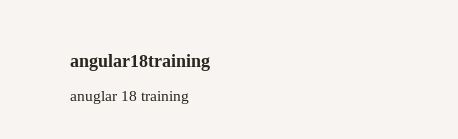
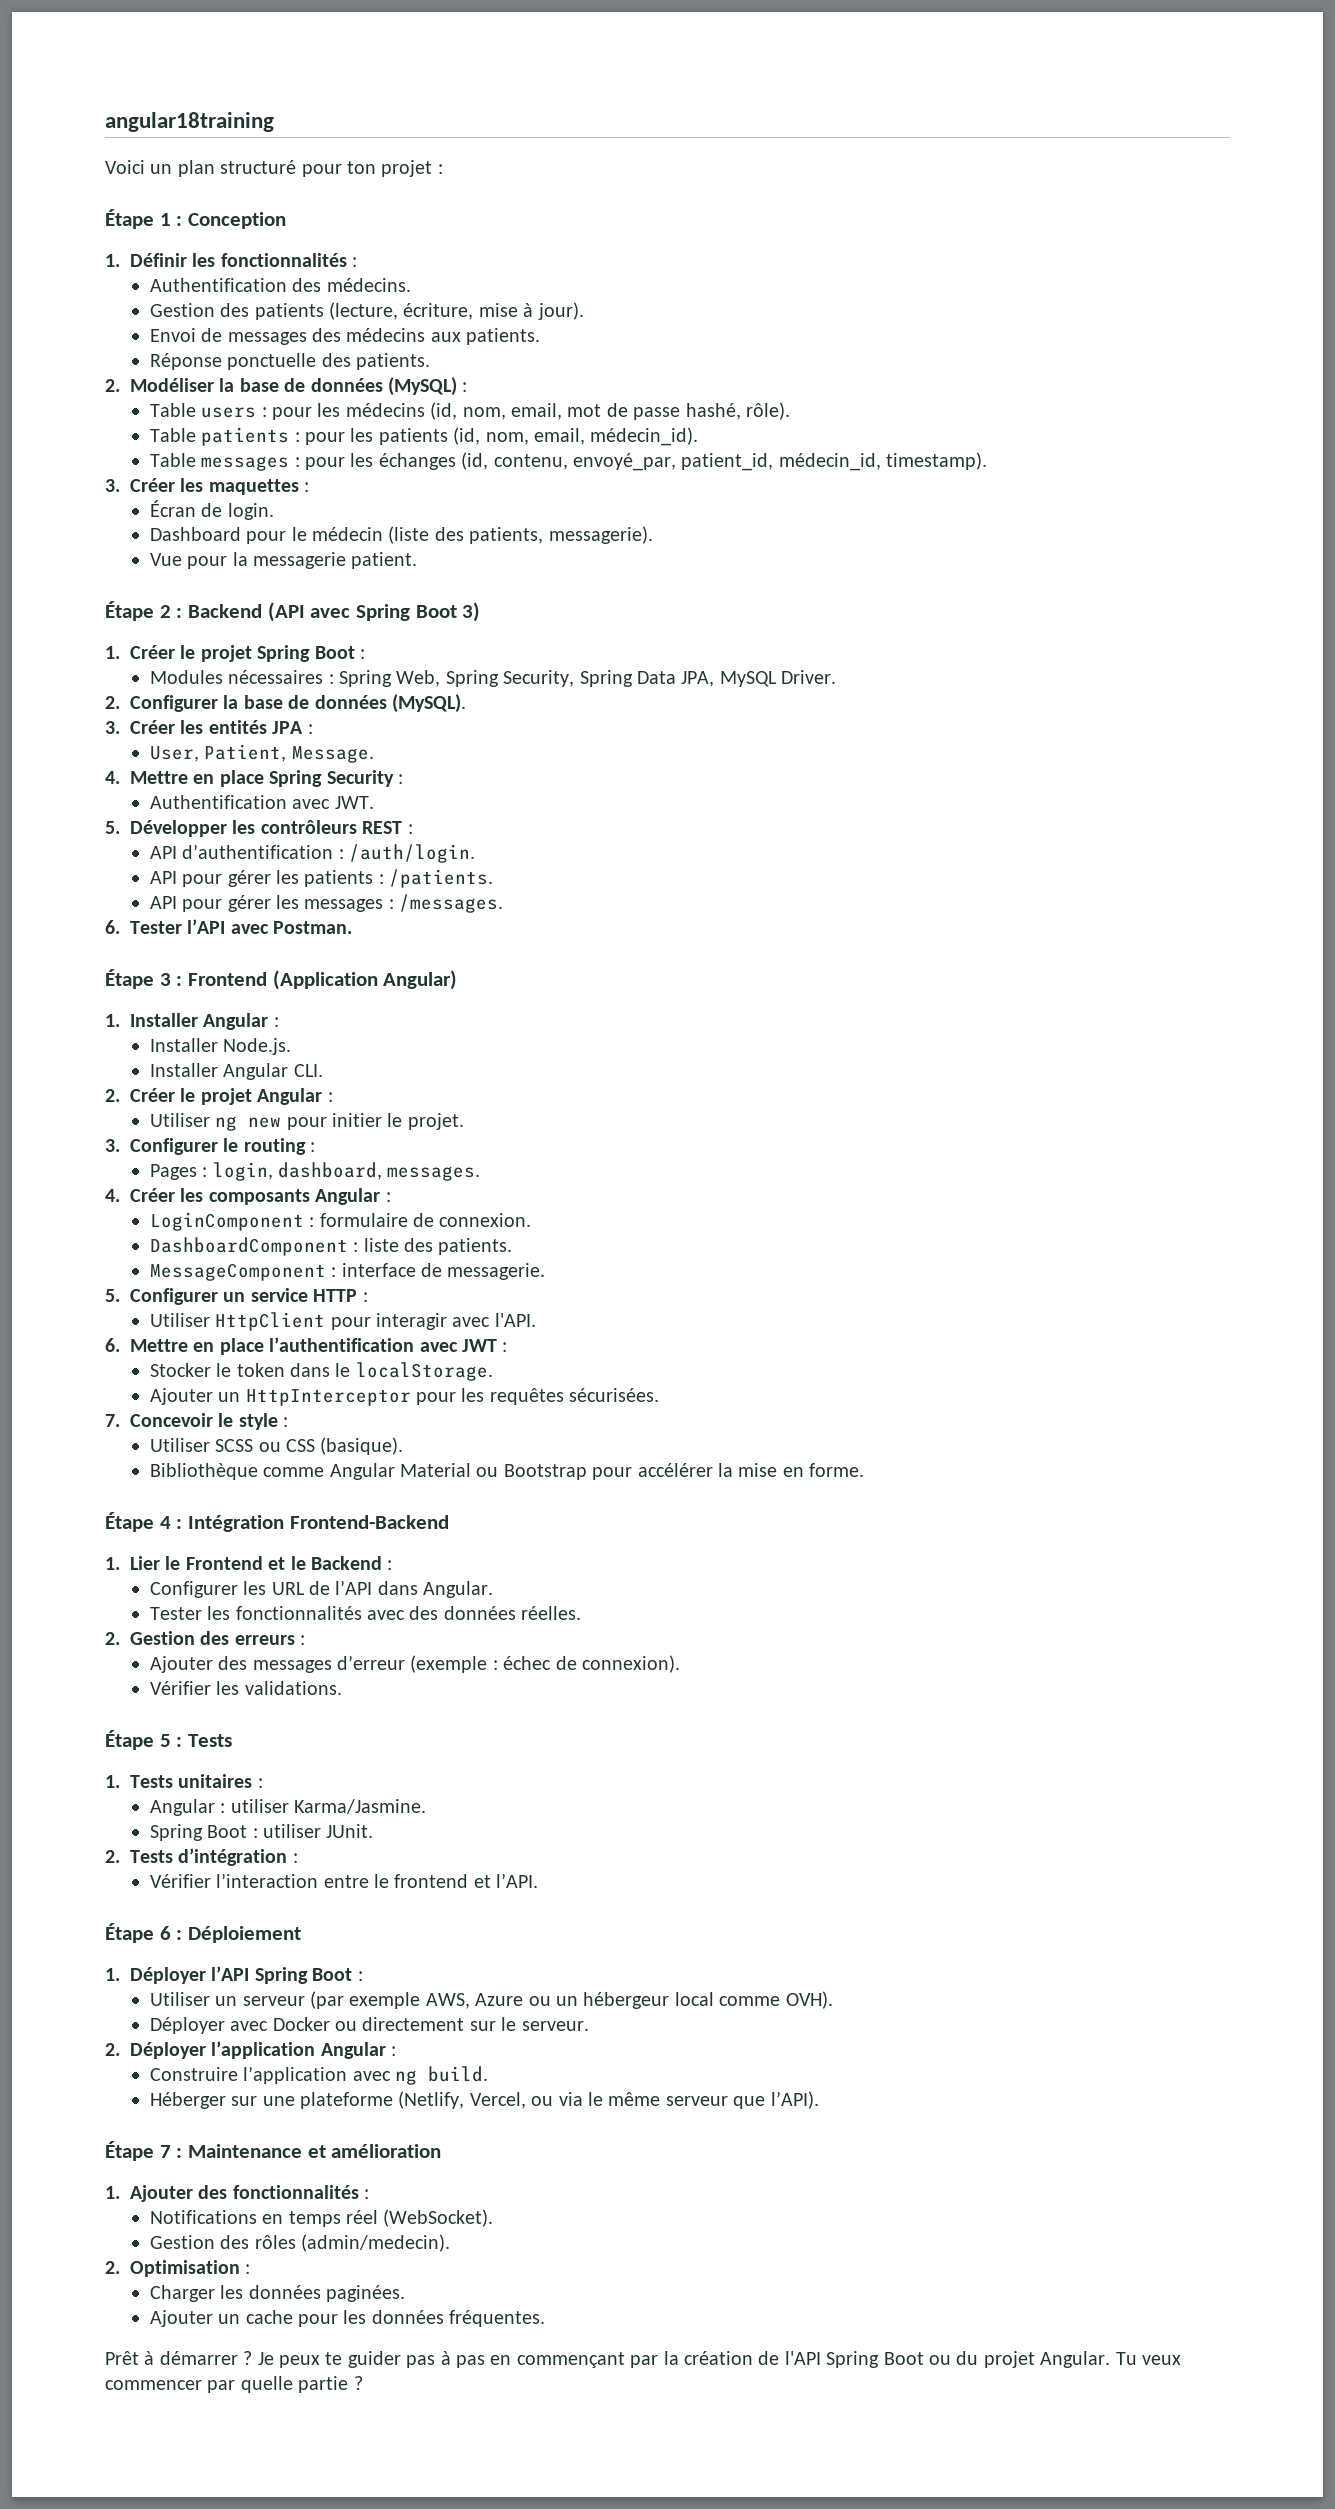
- anuglar 18 training
+ Voici un plan structuré pour ton projet :
+ Étape 1 : Conception
+ 1. Définir les fonctionnalités :
+ Authentification des médecins.
+ Gestion des patients (lecture, écriture, mise à jour).
+ Envoi de messages des médecins aux patients.
+ Réponse ponctuelle des patients.
+ 2. Modéliser la base de données (MySQL) :
+ Table users : pour les médecins (id, nom, email, mot de passe hashé, rôle).
+ Table patients : pour les patients (id, nom, email, médecin_id).
+ Table messages : pour les échanges (id, contenu, envoyé_par, patient_id, médecin_id, timestamp).
+ 3. Créer les maquettes :
+ Écran de login.
+ Dashboard pour le médecin (liste des patients, messagerie).
+ Vue pour la messagerie patient.
+ Étape 2 : Backend (API avec Spring Boot 3)
+ 1. Créer le projet Spring Boot :
+ Modules nécessaires : Spring Web, Spring Security, Spring Data JPA, MySQL Driver.
+ 2. Configurer la base de données (MySQL).
+ 3. Créer les entités JPA :
+ User, Patient, Message.
+ 4. Mettre en place Spring Security :
+ Authentification avec JWT.
+ 5. Développer les contrôleurs REST :
+ API d’authentification : /auth/login.
+ API pour gérer les patients : /patients.
+ API pour gérer les messages : /messages.
+ 6. Tester l’API avec Postman.
+ Étape 3 : Frontend (Application Angular)
+ 1. Installer Angular :
+ Installer Node.js.
+ Installer Angular CLI.
+ 2. Créer le projet Angular :
+ Utiliser ng new pour initier le projet.
+ 3. Configurer le routing :
+ Pages : login, dashboard, messages.
+ 4. Créer les composants Angular :
+ LoginComponent : formulaire de connexion.
+ DashboardComponent : liste des patients.
+ MessageComponent : interface de messagerie.
+ 5. Configurer un service HTTP :
+ Utiliser HttpClient pour interagir avec l'API.
+ 6. Mettre en place l’authentification avec JWT :
+ Stocker le token dans le localStorage.
+ Ajouter un HttpInterceptor pour les requêtes sécurisées.
+ 7. Concevoir le style :
+ Utiliser SCSS ou CSS (basique).
+ Bibliothèque comme Angular Material ou Bootstrap pour accélérer la mise en forme.
+ Étape 4 : Intégration Frontend-Backend
+ 1. Lier le Frontend et le Backend :
+ Configurer les URL de l’API dans Angular.
+ Tester les fonctionnalités avec des données réelles.
+ 2. Gestion des erreurs :
+ Ajouter des messages d’erreur (exemple : échec de connexion).
+ Vérifier les validations.
+ Étape 5 : Tests
+ 1. Tests unitaires :
+ Angular : utiliser Karma/Jasmine.
+ Spring Boot : utiliser JUnit.
+ 2. Tests d’intégration :
+ Vérifier l’interaction entre le frontend et l’API.
+ Étape 6 : Déploiement
+ 1. Déployer l’API Spring Boot :
+ Utiliser un serveur (par exemple AWS, Azure ou un hébergeur local comme OVH).
+ Déployer avec Docker ou directement sur le serveur.
+ 2. Déployer l’application Angular :
+ Construire l’application avec ng build.
+ Héberger sur une plateforme (Netlify, Vercel, ou via le même serveur que l’API).
+ Étape 7 : Maintenance et amélioration
+ 1. Ajouter des fonctionnalités :
+ Notifications en temps réel (WebSocket).
+ Gestion des rôles (admin/medecin).
+ 2. Optimisation :
+ Charger les données paginées.
+ Ajouter un cache pour les données fréquentes.
+ Prêt à démarrer ? Je peux te guider pas à pas en commençant par la création de l'API Spring Boot ou du projet Angular. Tu veux commencer par quelle partie ?

